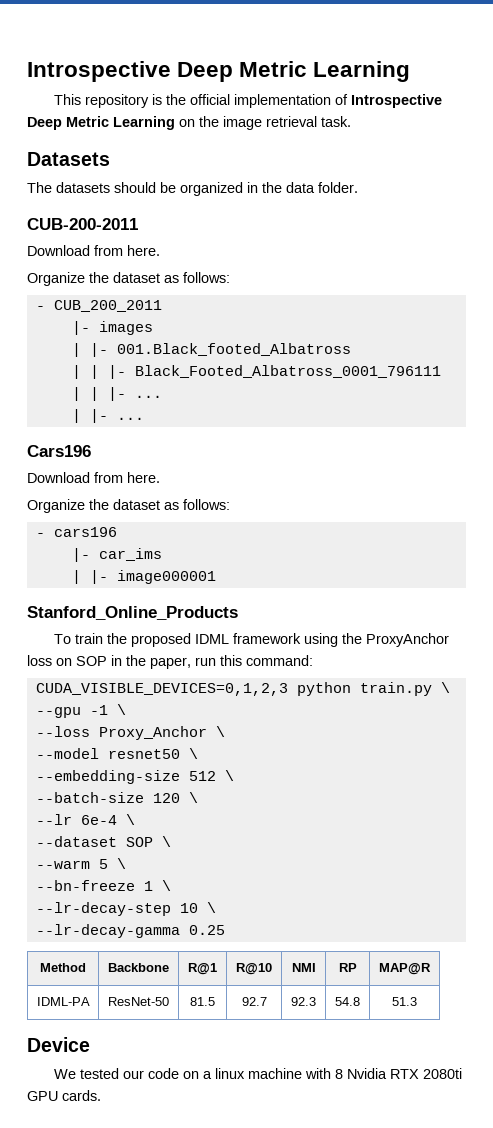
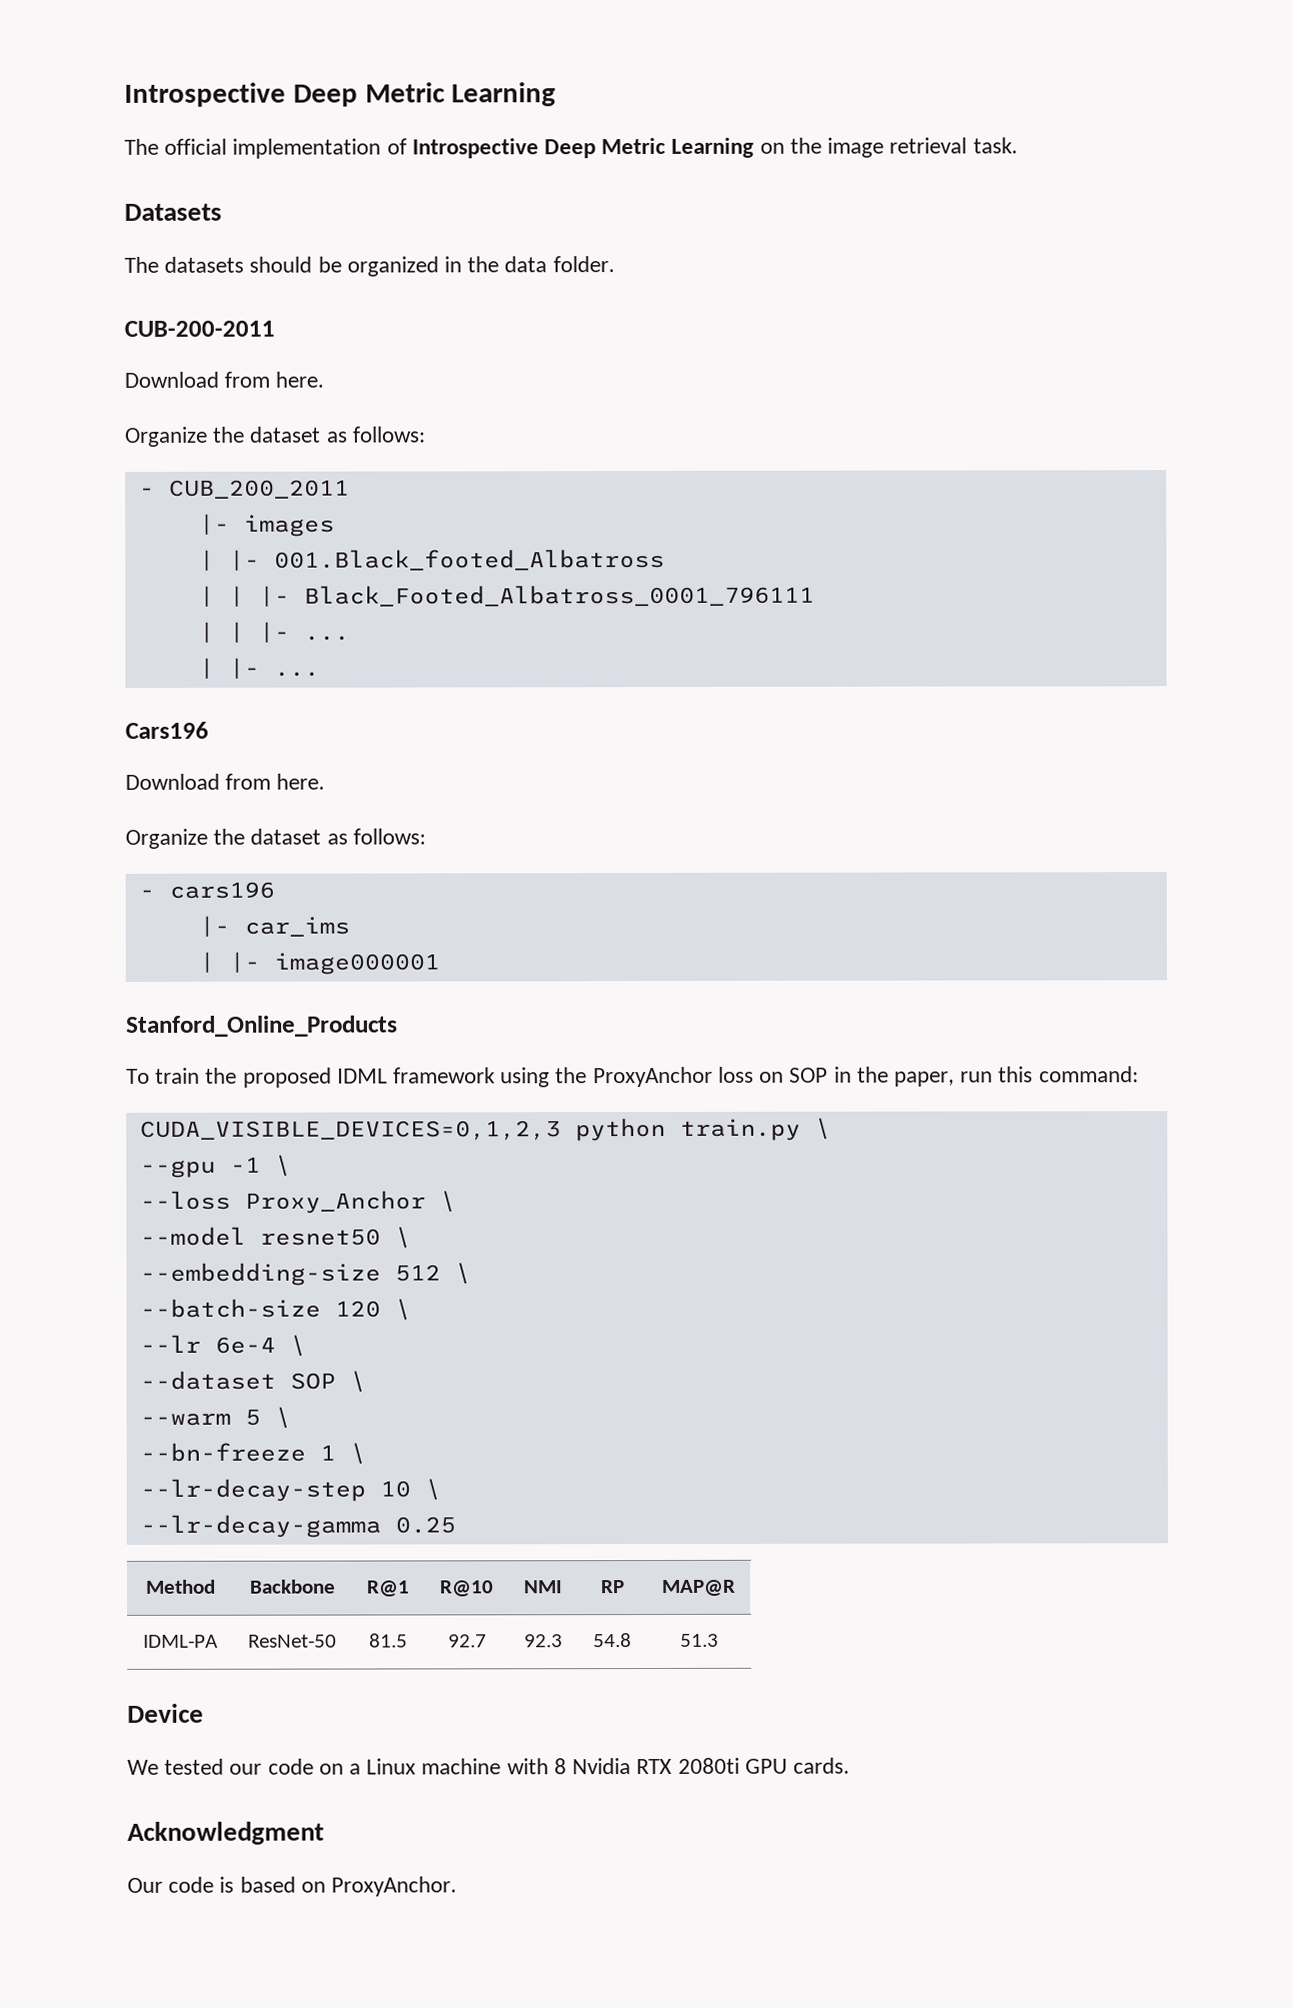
- This repository is the official implementation of Introspective Deep Metric Learning on the image retrieval task.
+ The official implementation of Introspective Deep Metric Learning on the image retrieval task.
- We tested our code on a linux machine with 8 Nvidia RTX 2080ti GPU cards.
+ We tested our code on a Linux machine with 8 Nvidia RTX 2080ti GPU cards.
+ Acknowledgment
+ Our code is based on ProxyAnchor.

